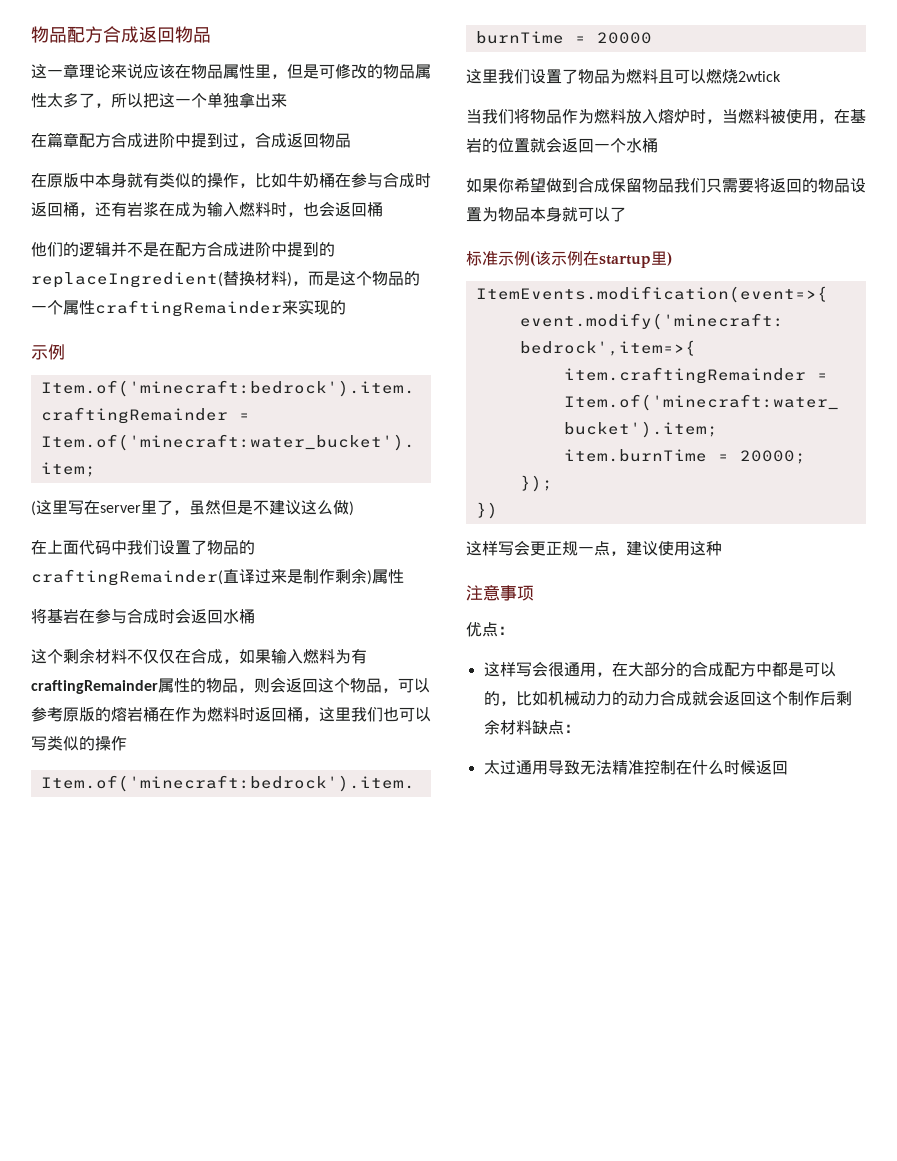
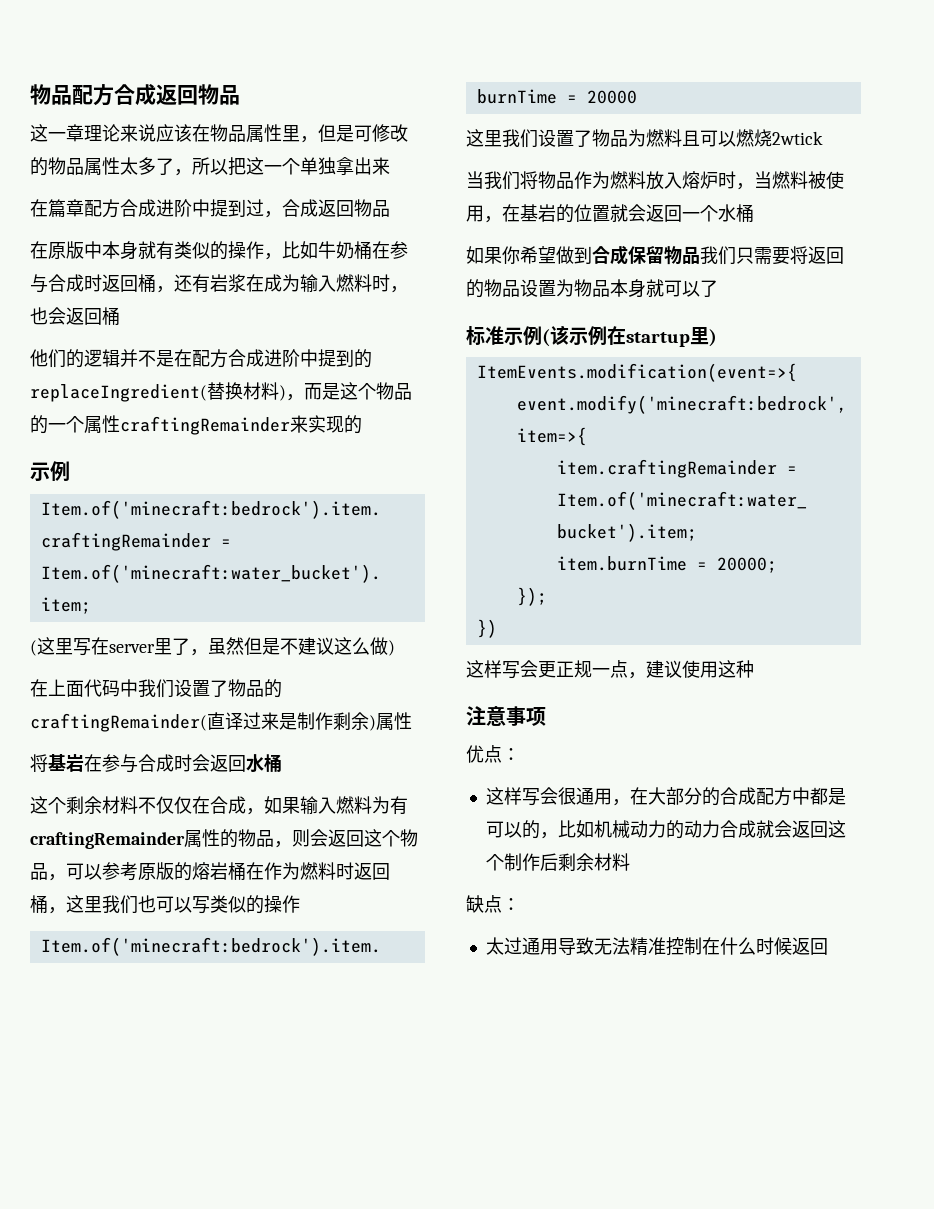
- 这样写会很通用，在大部分的合成配方中都是可以的，比如机械动力的动力合成就会返回这个制作后剩余材料缺点：
+ 这样写会很通用，在大部分的合成配方中都是可以的，比如机械动力的动力合成就会返回这个制作后剩余材料
+ 缺点：

